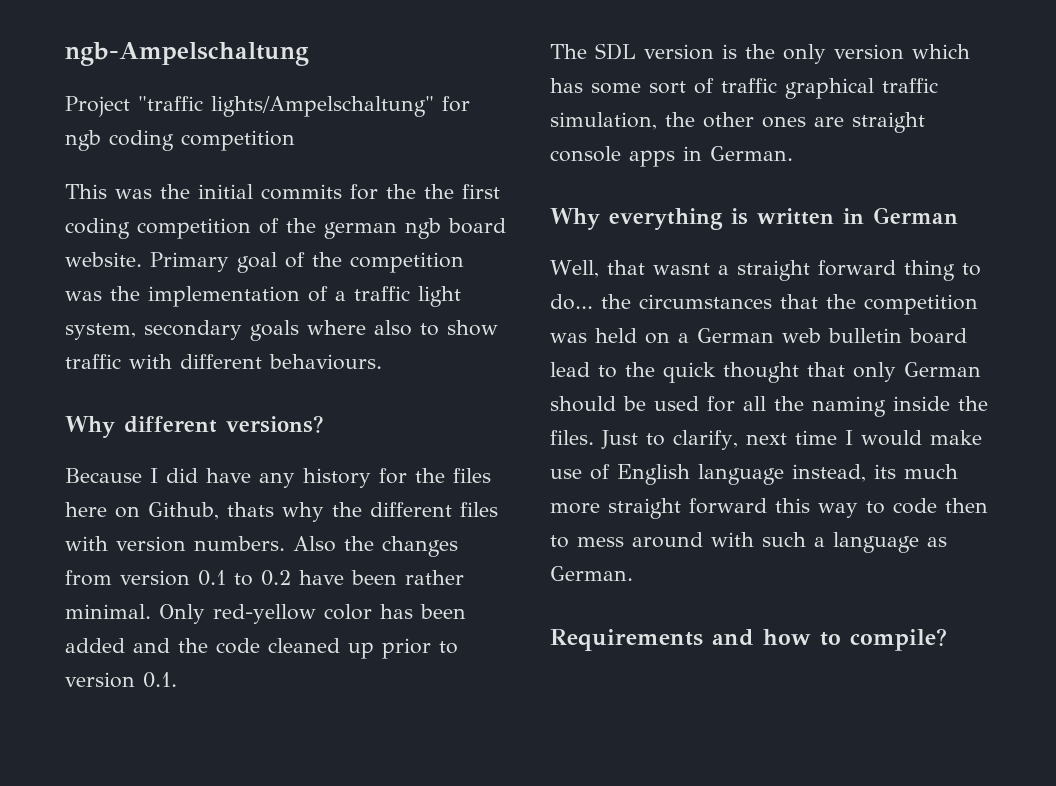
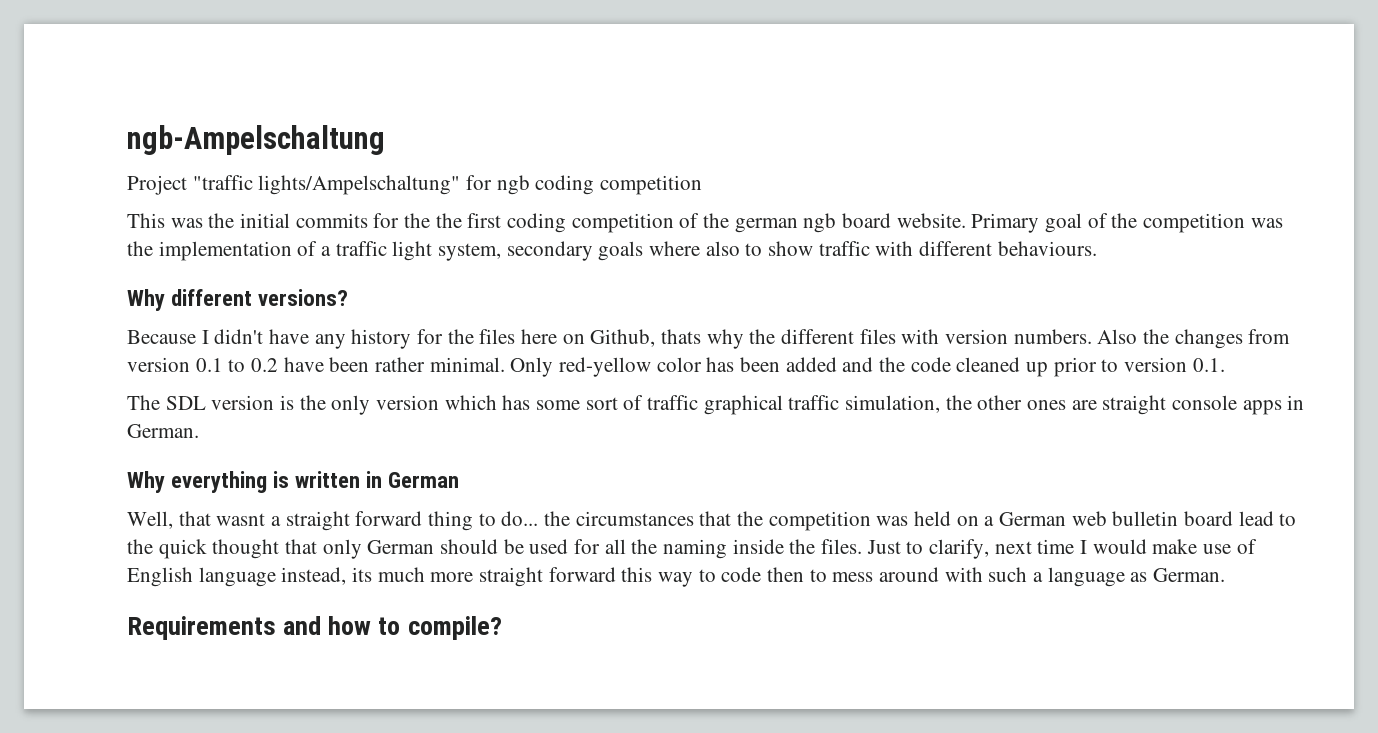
- Because I did have any history for the files here on Github, thats why the different files with version numbers.
+ Because I didn't have any history for the files here on Github, thats why the different files with version numbers.

